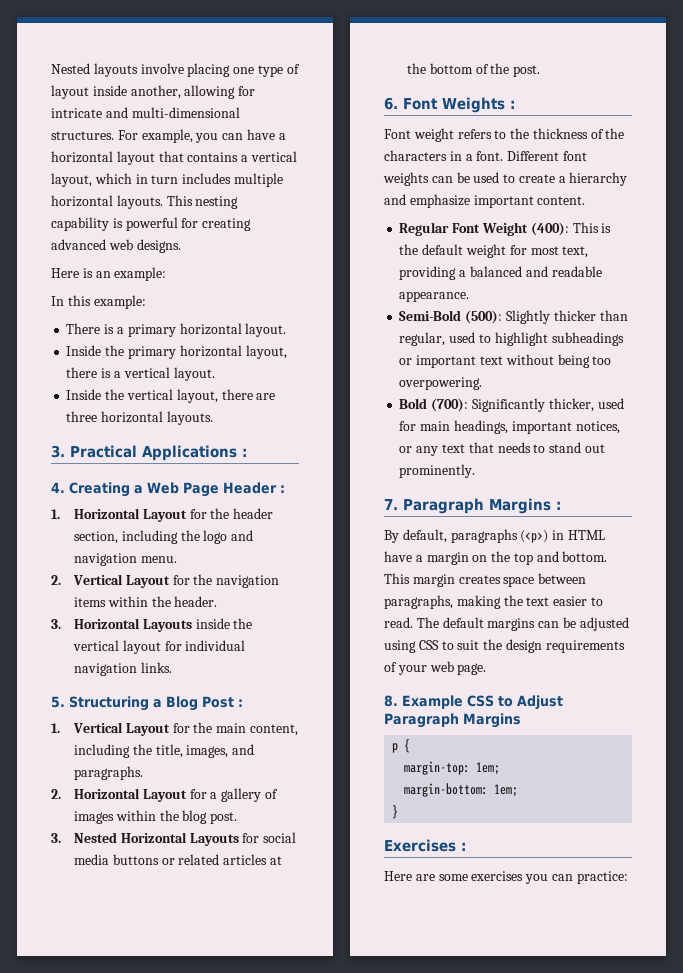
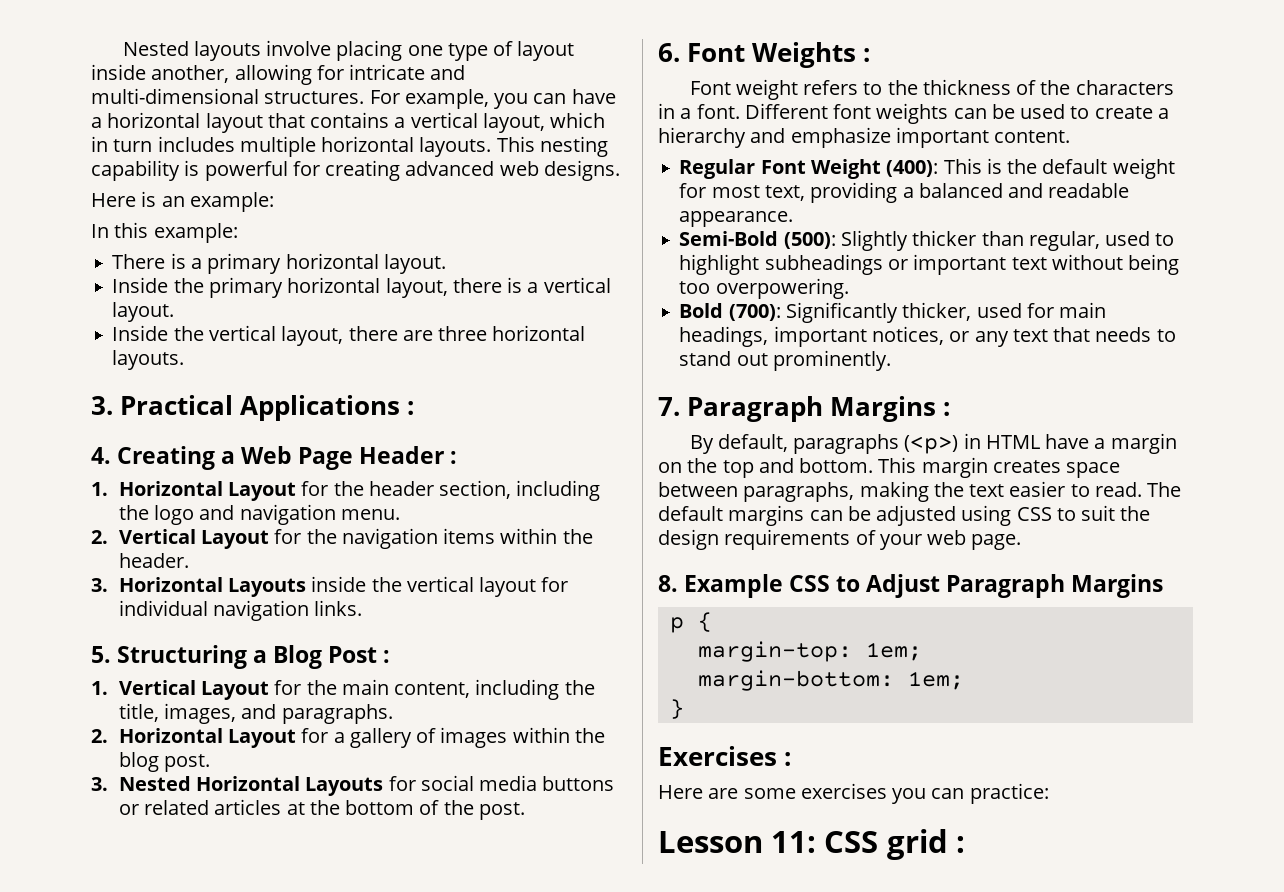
+ Lesson 11: CSS grid :

